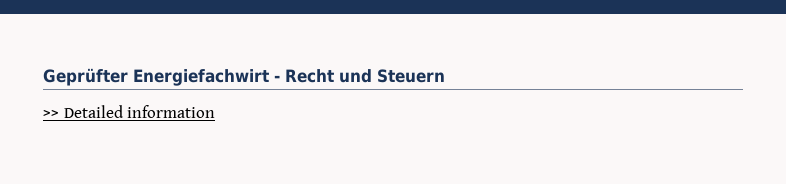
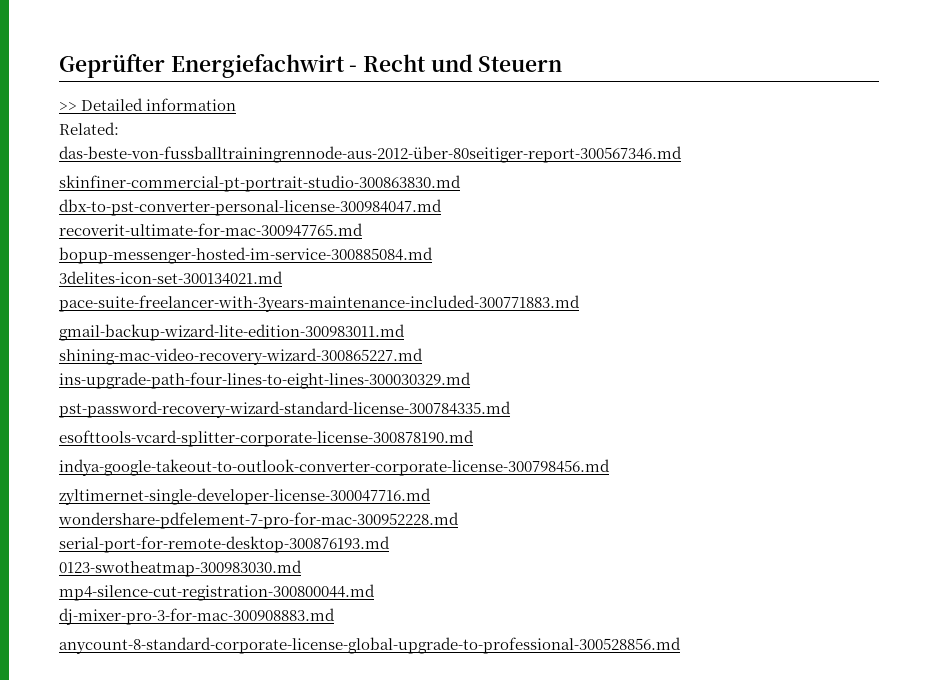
+ Related:
+ das-beste-von-fussballtrainingrennode-aus-2012-über-80seitiger-report-300567346.md
+ skinfiner-commercial-pt-portrait-studio-300863830.md
+ dbx-to-pst-converter-personal-license-300984047.md
+ recoverit-ultimate-for-mac-300947765.md
+ bopup-messenger-hosted-im-service-300885084.md
+ 3delites-icon-set-300134021.md
+ pace-suite-freelancer-with-3years-maintenance-included-300771883.md
+ gmail-backup-wizard-lite-edition-300983011.md
+ shining-mac-video-recovery-wizard-300865227.md
+ ins-upgrade-path-four-lines-to-eight-lines-300030329.md
+ pst-password-recovery-wizard-standard-license-300784335.md
+ esofttools-vcard-splitter-corporate-license-300878190.md
+ indya-google-takeout-to-outlook-converter-corporate-license-300798456.md
+ zyltimernet-single-developer-license-300047716.md
+ wondershare-pdfelement-7-pro-for-mac-300952228.md
+ serial-port-for-remote-desktop-300876193.md
+ 0123-swotheatmap-300983030.md
+ mp4-silence-cut-registration-300800044.md
+ dj-mixer-pro-3-for-mac-300908883.md
+ anycount-8-standard-corporate-license-global-upgrade-to-professional-300528856.md

